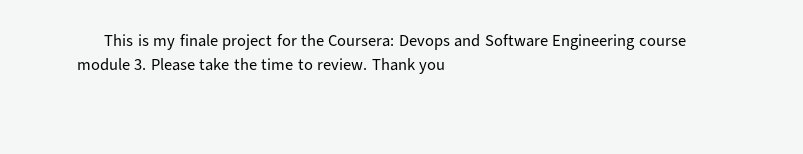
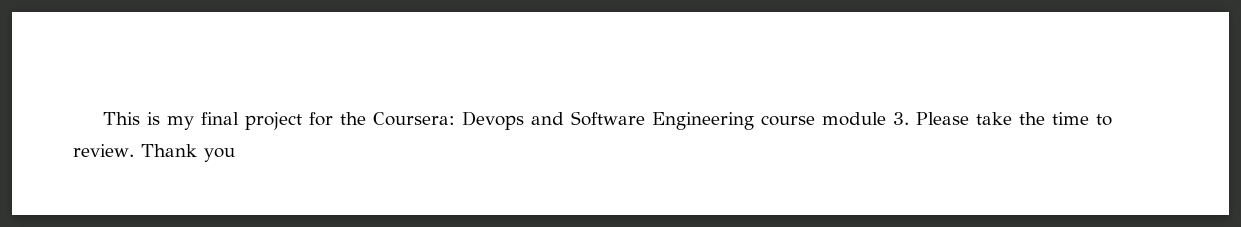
- This is my finale project for the Coursera: Devops and Software Engineering course module 3. Please take the time to review.
+ This is my final project for the Coursera: Devops and Software Engineering course module 3. Please take the time to review.

